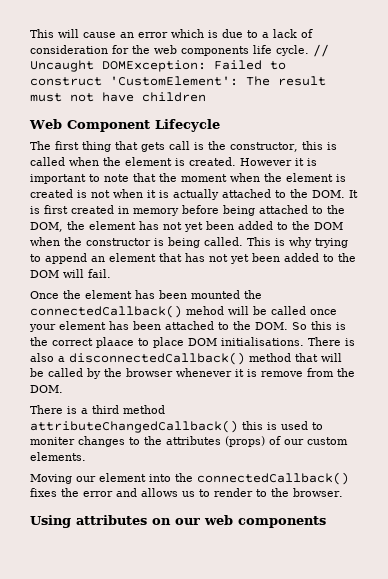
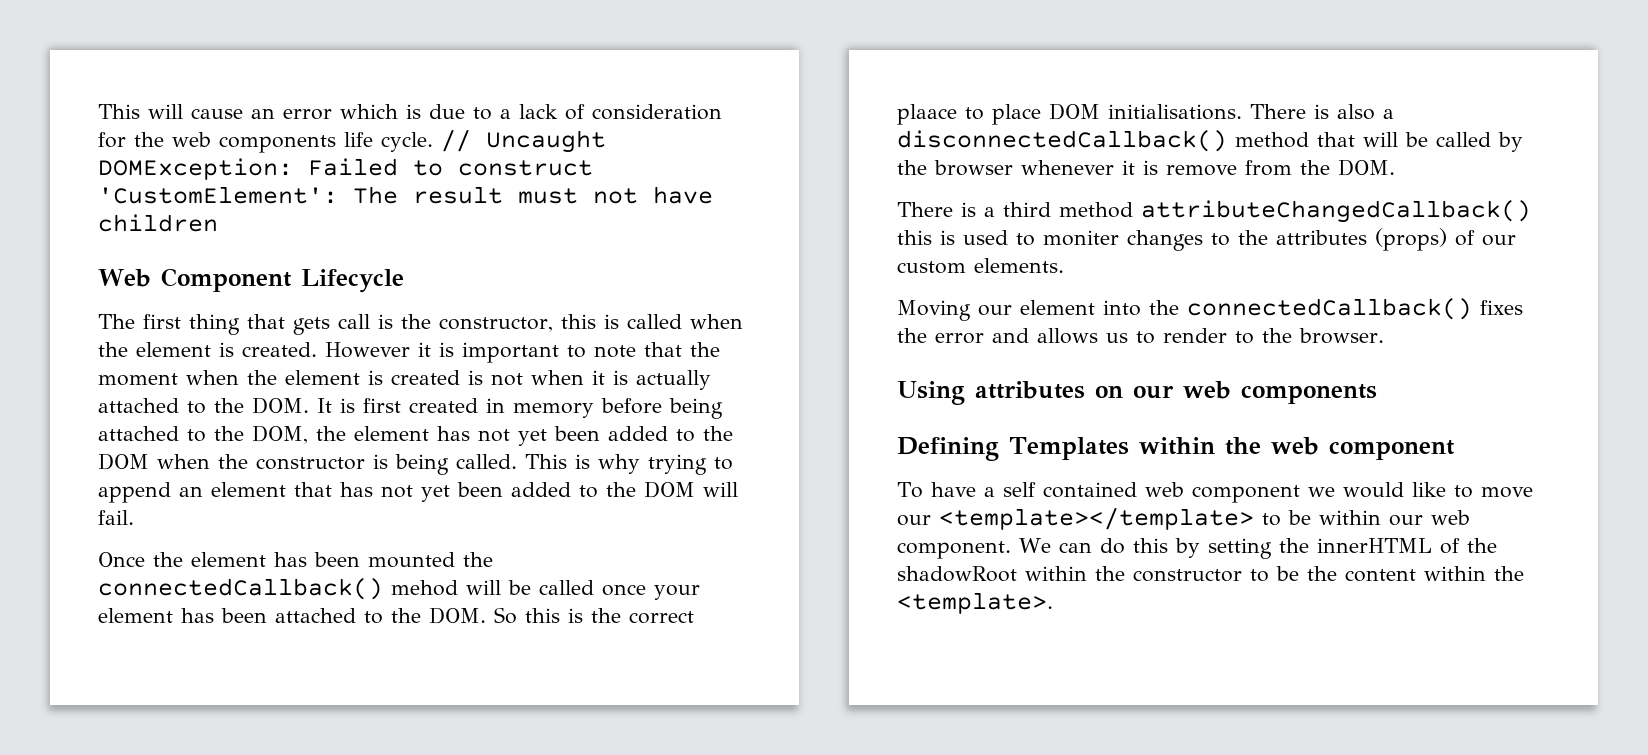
+ Defining Templates within the web component
+ To have a self contained web component we would like to move our <template></template> to be within our web component. We can do this by setting the innerHTML of the shadowRoot within the constructor to be the content within the <template>.

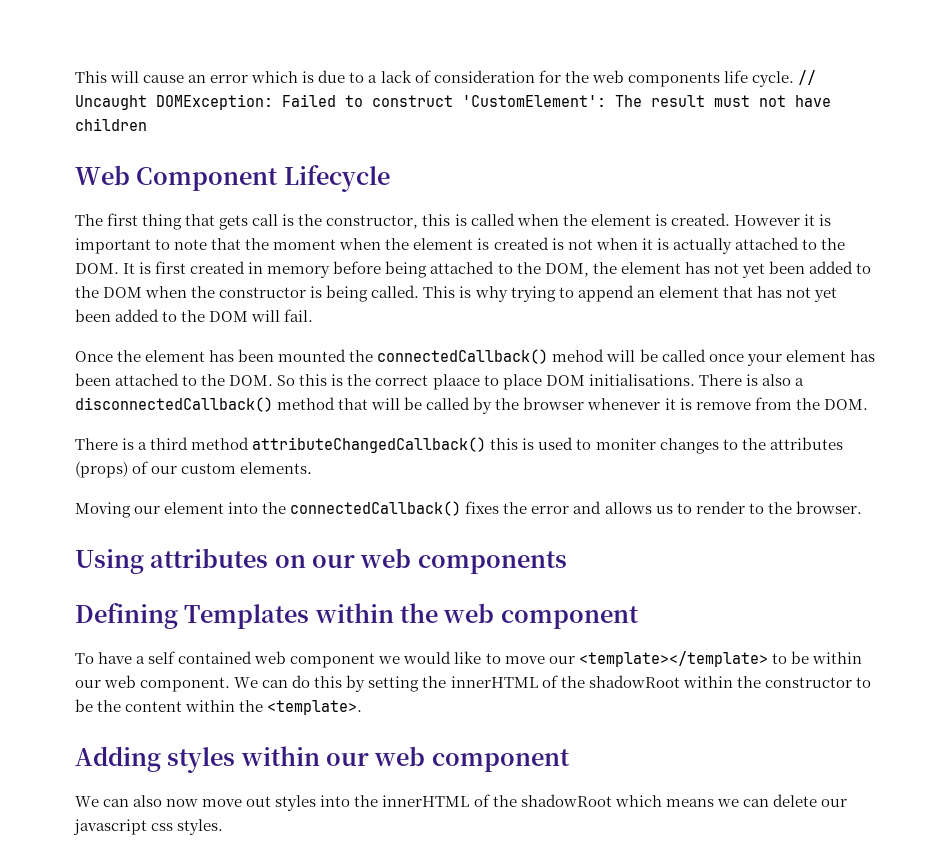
+ Adding styles within our web component
+ We can also now move out styles into the innerHTML of the shadowRoot which means we can delete our javascript css styles.

